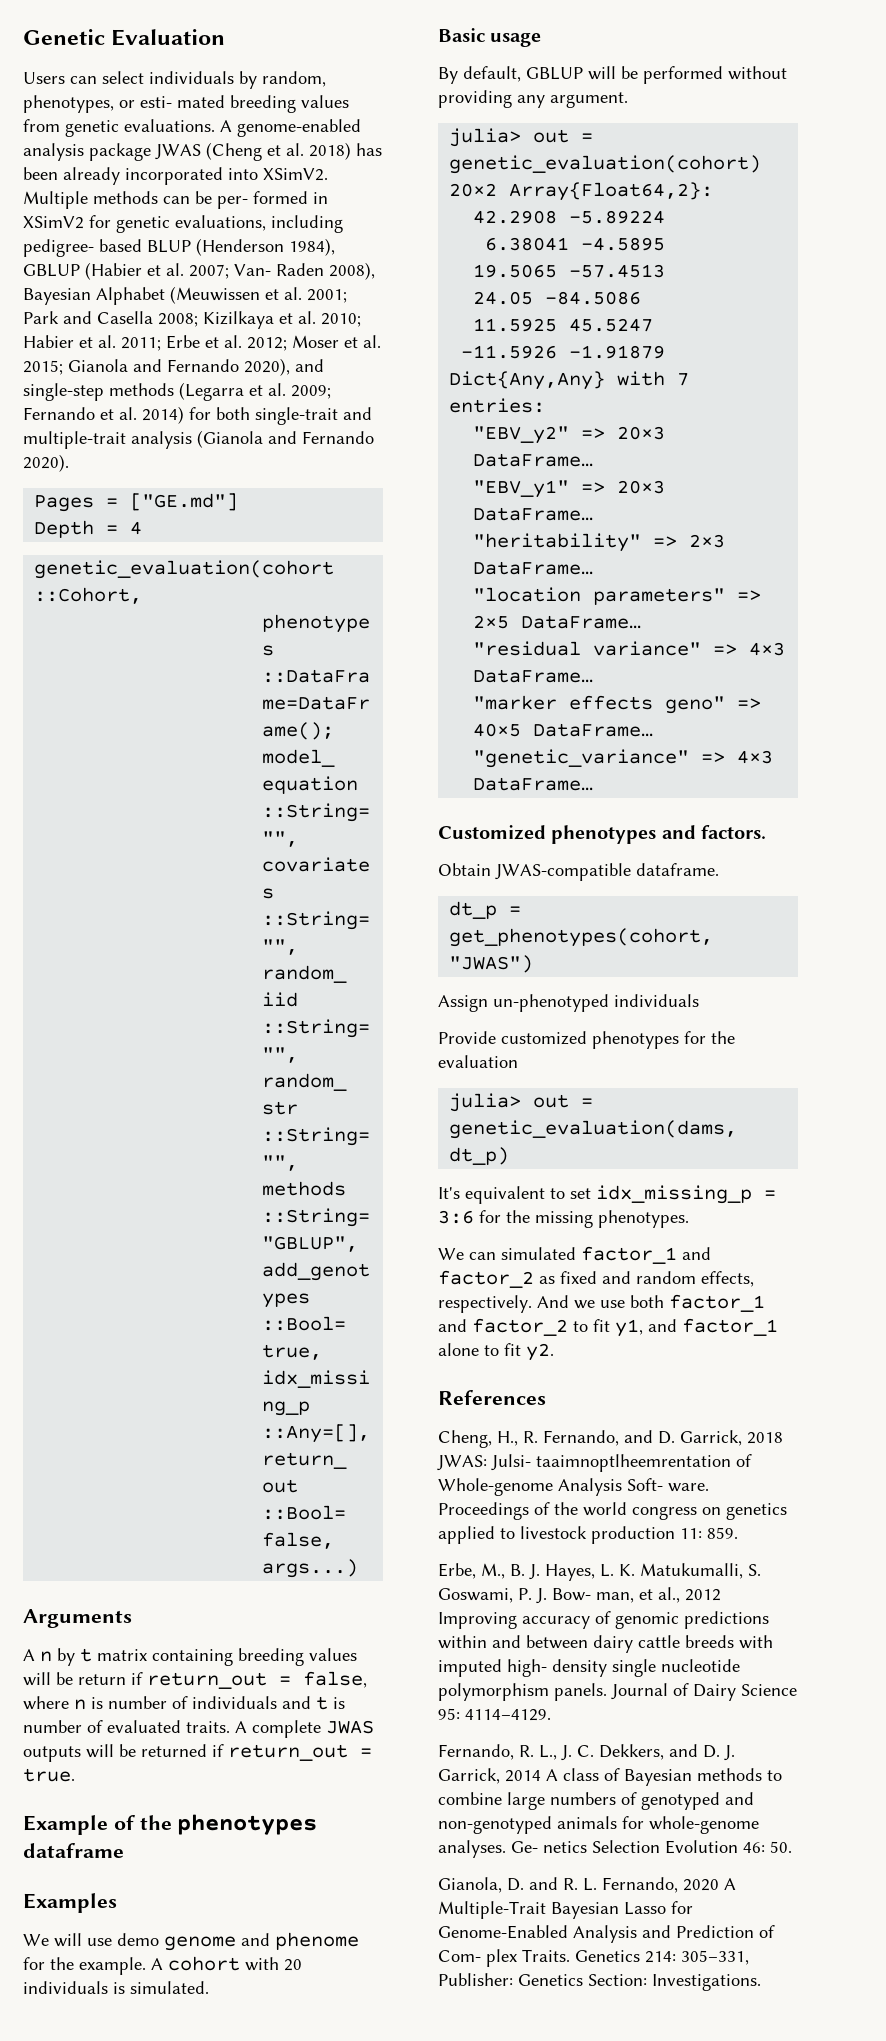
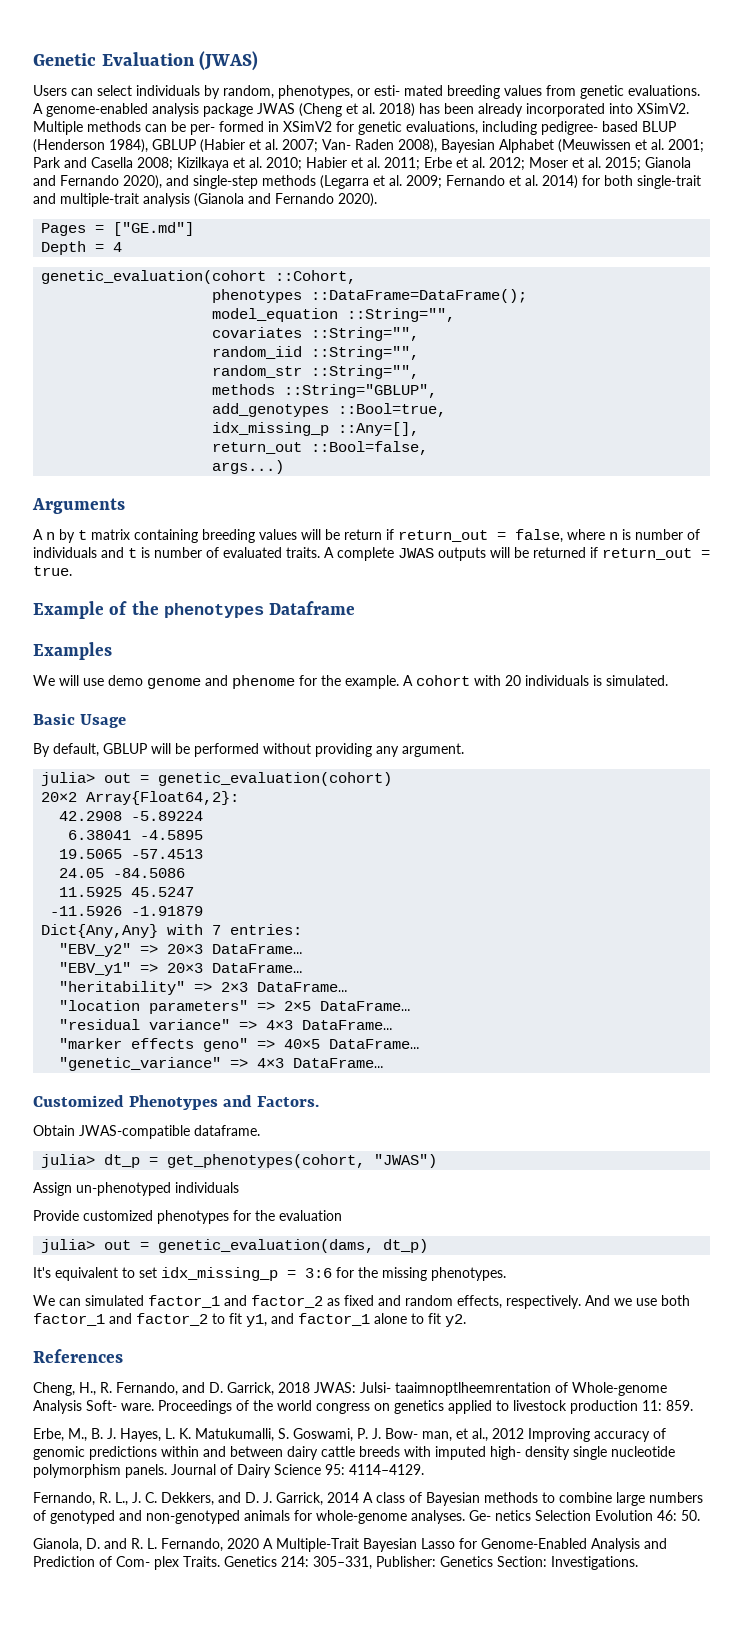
- Genetic Evaluation
+ Genetic Evaluation (JWAS)
- Example of the phenotypes dataframe
+ Example of the phenotypes Dataframe
- Basic usage
+ Basic Usage
- Customized phenotypes and factors.
+ Customized Phenotypes and Factors.
- dt_p = get_phenotypes(cohort, "JWAS")
+ julia> dt_p = get_phenotypes(cohort, "JWAS")

